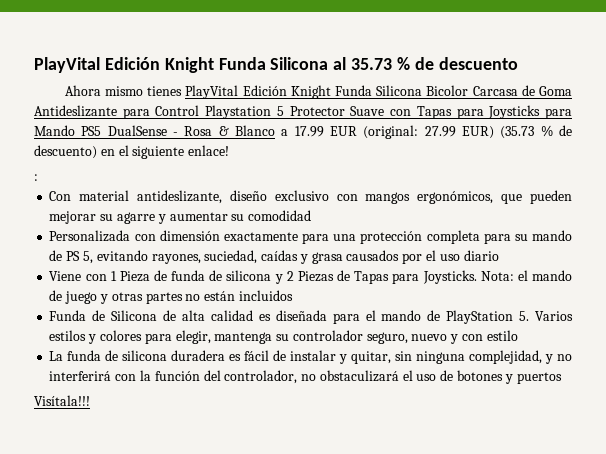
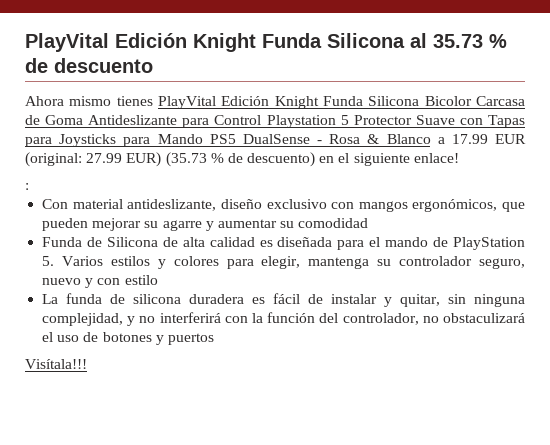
- Personalizada con dimensión exactamente para una protección completa para su mando de PS 5, evitando rayones, suciedad, caídas y grasa causados por el uso diario
- Viene con 1 Pieza de funda de silicona y 2 Piezas de Tapas para Joysticks. Nota: el mando de juego y otras partes no están incluidos

